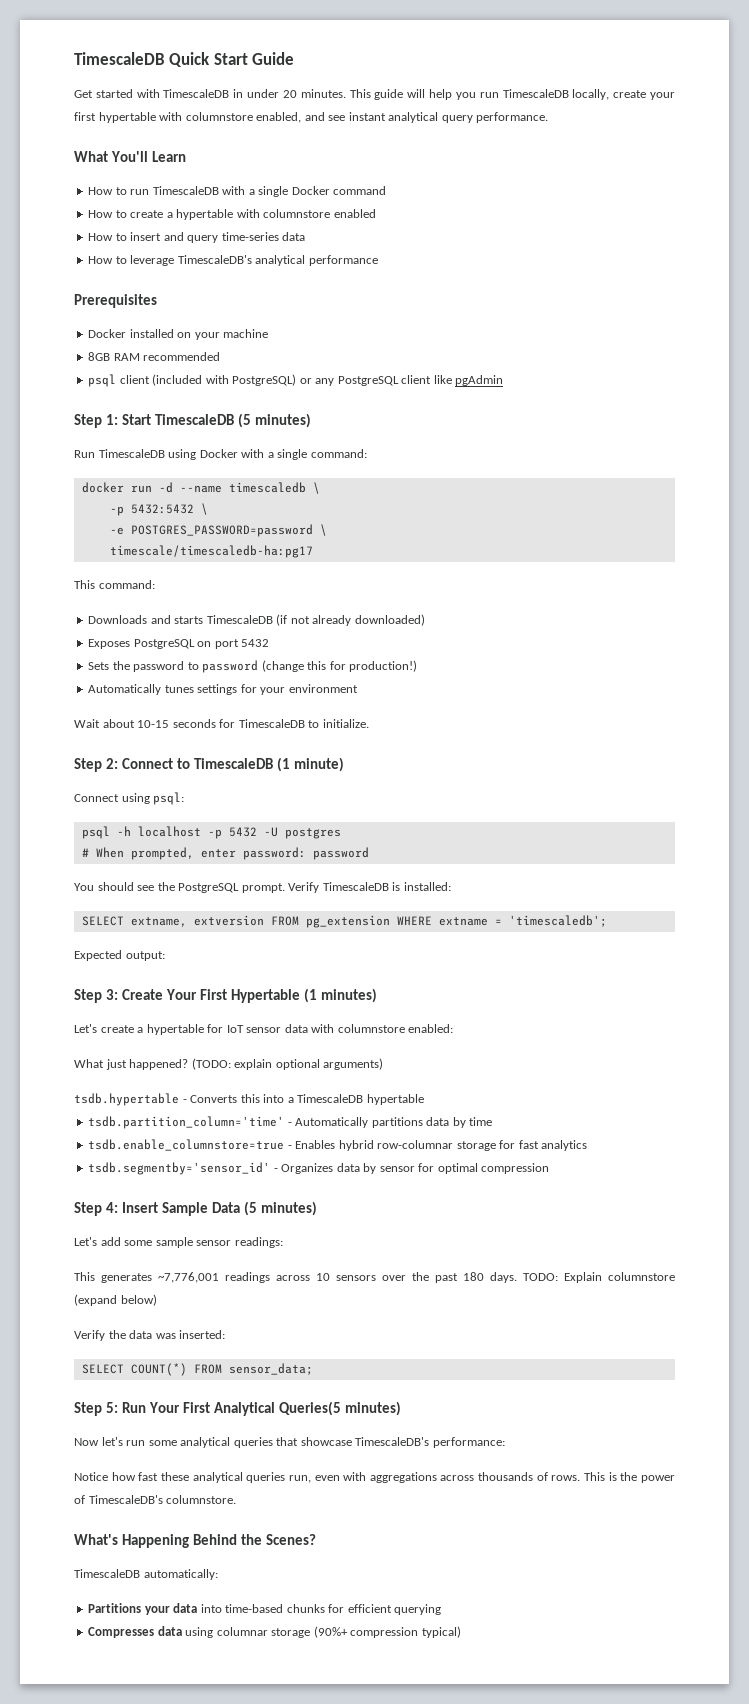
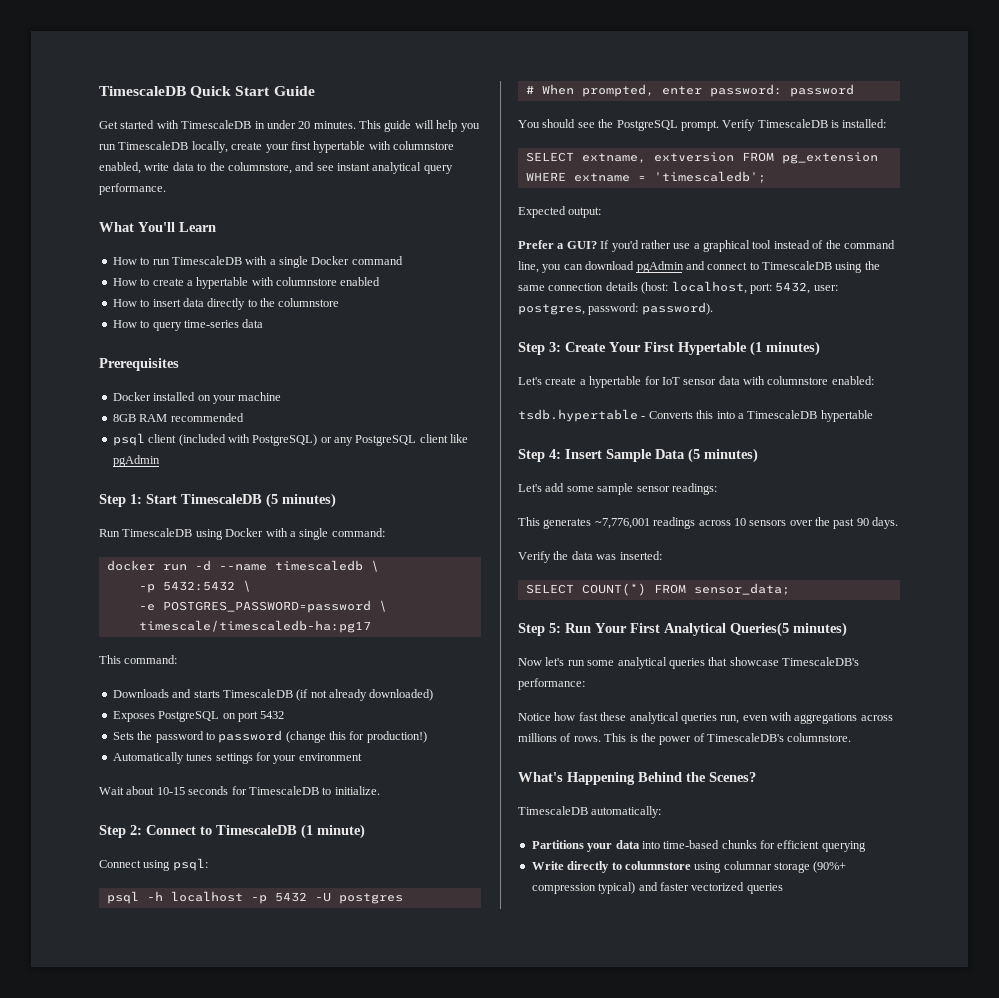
- This guide will help you run TimescaleDB locally, create your first hypertable with columnstore enabled, and see instant analytical query performance.
+ This guide will help you run TimescaleDB locally, create your first hypertable with columnstore enabled, write data to the columnstore, and see instant analytical query performance.
- How to insert and query time-series data
- How to leverage TimescaleDB's analytical performance
+ How to insert data directly to the columnstore
+ How to query time-series data
+ Prefer a GUI? If you'd rather use a graphical tool instead of the command line, you can download pgAdmin and connect to TimescaleDB using the same connection details (host: localhost, port: 5432, user: postgres, password: password).
- What just happened? (TODO: explain optional arguments)
- tsdb.partition_column='time' - Automatically partitions data by time
- tsdb.enable_columnstore=true - Enables hybrid row-columnar storage for fast analytics
- tsdb.segmentby='sensor_id' - Organizes data by sensor for optimal compression
- This generates ~7,776,001 readings across 10 sensors over the past 180 days. TODO: Explain columnstore (expand below)
+ This generates ~7,776,001 readings across 10 sensors over the past 90 days.
- Notice how fast these analytical queries run, even with aggregations across thousands of rows.
+ Notice how fast these analytical queries run, even with aggregations across millions of rows.
- Compresses data using columnar storage (90%+ compression typical)
+ Write directly to columnstore using columnar storage (90%+ compression typical) and faster vectorized queries

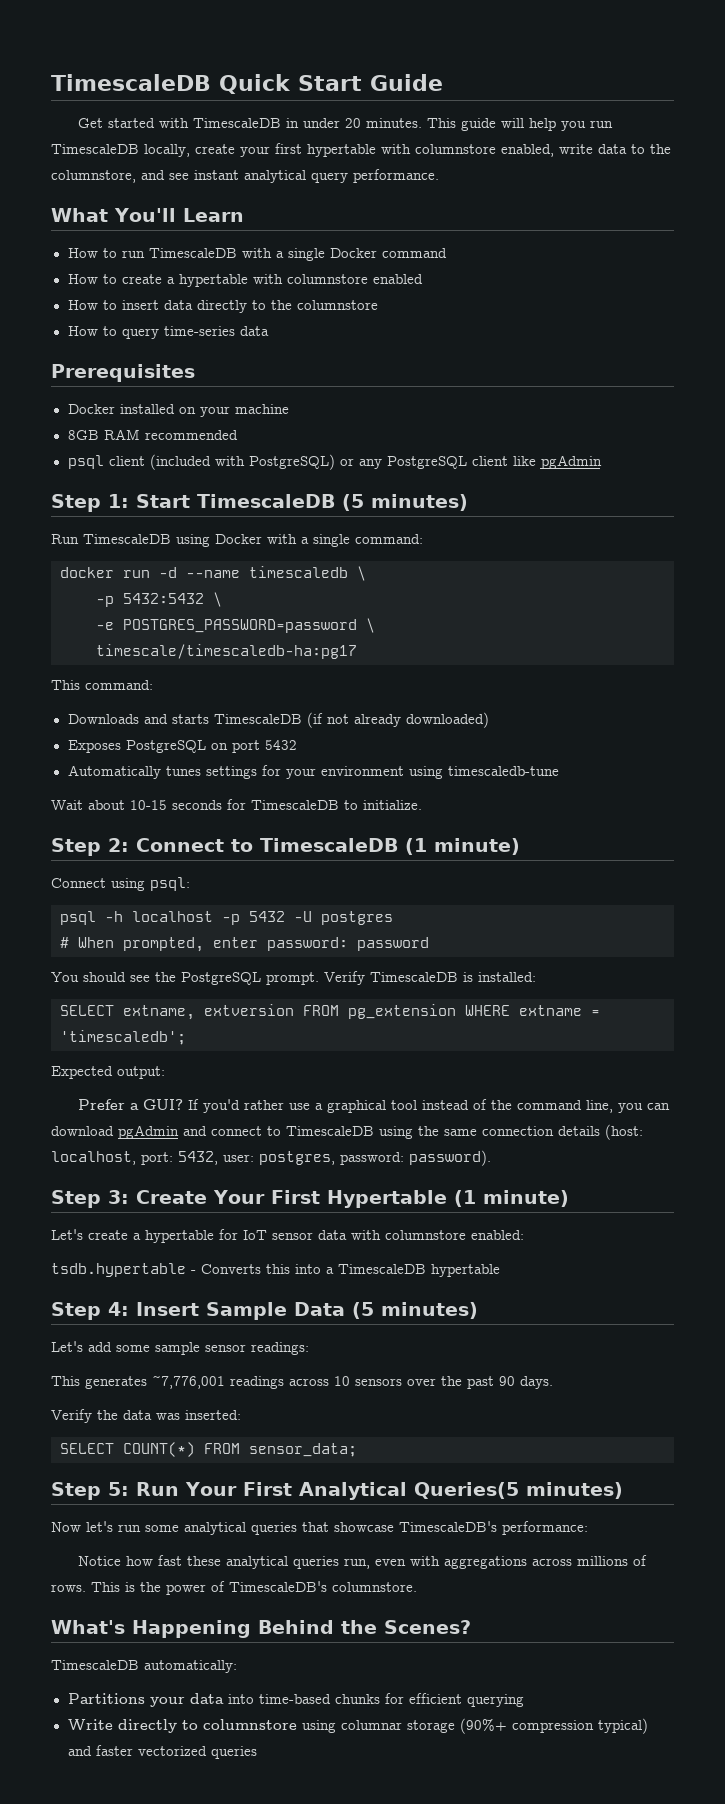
- Sets the password to password (change this for production!)
- Automatically tunes settings for your environment
+ Automatically tunes settings for your environment using timescaledb-tune
- Step 3: Create Your First Hypertable (1 minutes)
+ Step 3: Create Your First Hypertable (1 minute)

